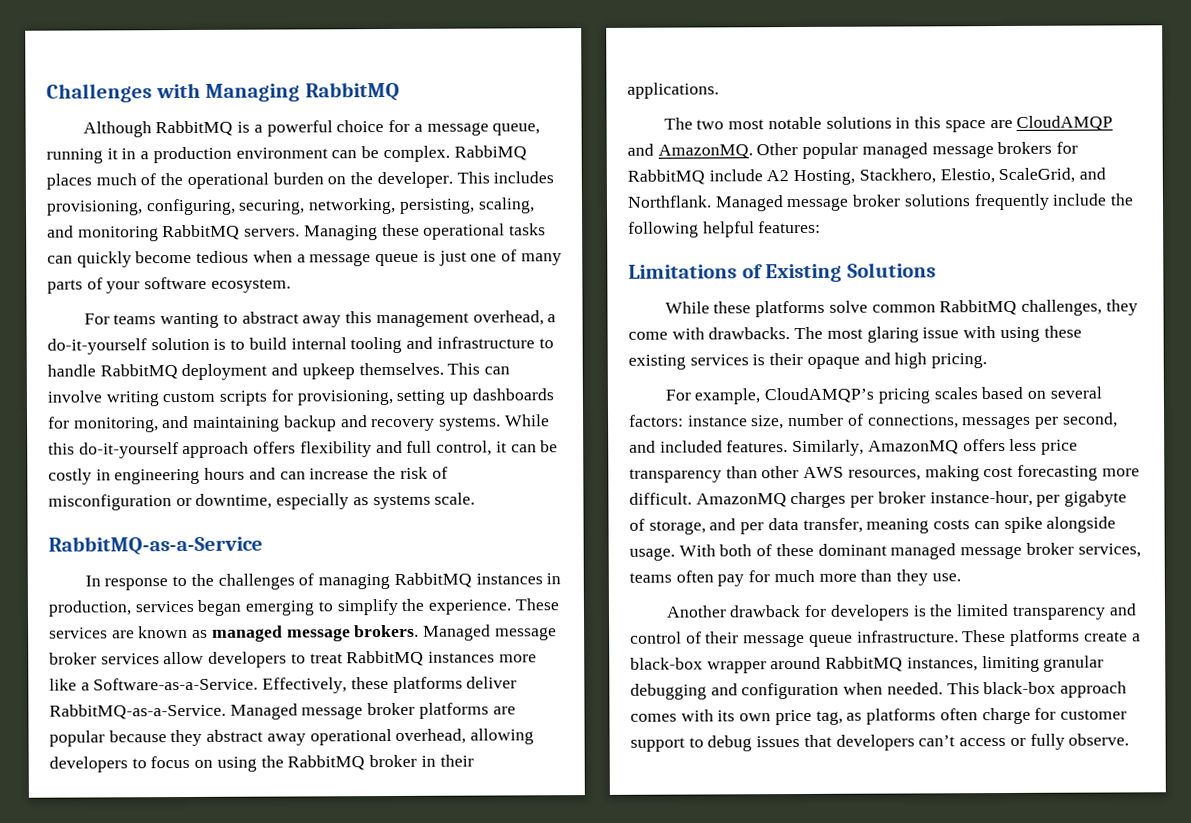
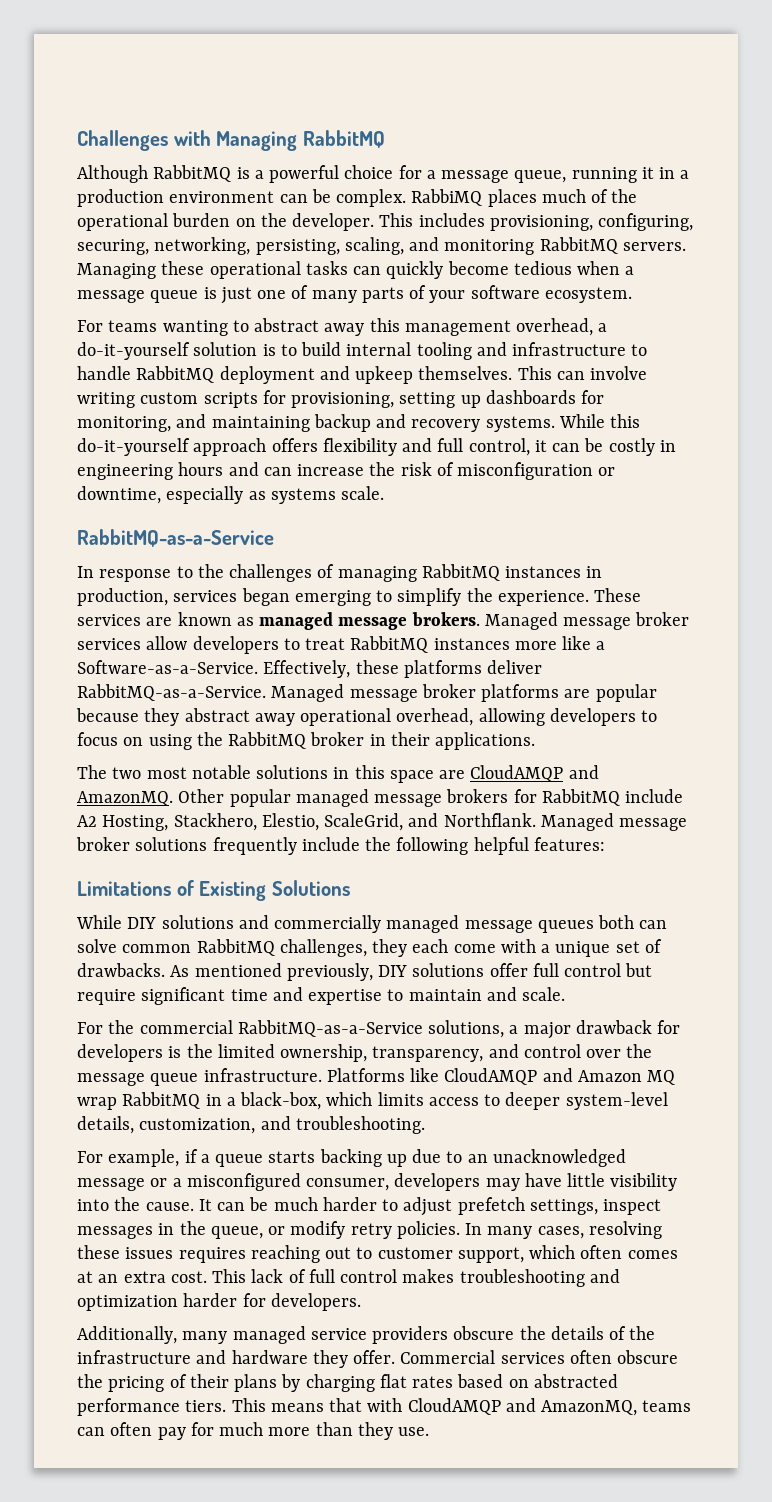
- While these platforms solve common RabbitMQ challenges, they come with drawbacks. The most glaring issue with using these existing services is their opaque and high pricing.
- For example, CloudAMQP’s pricing scales based on several factors: instance size, number of connections, messages per second, and included features. Similarly, AmazonMQ offers less price transparency than other AWS resources, making cost forecasting more difficult. AmazonMQ charges per broker instance-hour, per gigabyte of storage, and per data transfer, meaning costs can spike alongside usage. With both of these dominant managed message broker services, teams often pay for much more than they use.
+ While DIY solutions and commercially managed message queues both can solve common RabbitMQ challenges, they each come with a unique set of drawbacks. As mentioned previously, DIY solutions offer full control but require significant time and expertise to maintain and scale.
+ For the commercial RabbitMQ-as-a-Service solutions, a major drawback for developers is the limited ownership, transparency, and control over the message queue infrastructure. Platforms like CloudAMQP and Amazon MQ wrap RabbitMQ in a black-box, which limits access to deeper system-level details, customization, and troubleshooting.
+ For example, if a queue starts backing up due to an unacknowledged message or a misconfigured consumer, developers may have little visibility into the cause. It can be much harder to adjust prefetch settings, inspect messages in the queue, or modify retry policies. In many cases, resolving these issues requires reaching out to customer support, which often comes at an extra cost. This lack of full control makes troubleshooting and optimization harder for developers.
+ Additionally, many managed service providers obscure the details of the infrastructure and hardware they offer. Commercial services often obscure the pricing of their plans by charging flat rates based on abstracted performance tiers. This means that with CloudAMQP and AmazonMQ, teams can often pay for much more than they use.
- Another drawback for developers is the limited transparency and control of their message queue infrastructure. These platforms create a black-box wrapper around RabbitMQ instances, limiting granular debugging and configuration when needed. This black-box approach comes with its own price tag, as platforms often charge for customer support to debug issues that developers can’t access or fully observe.

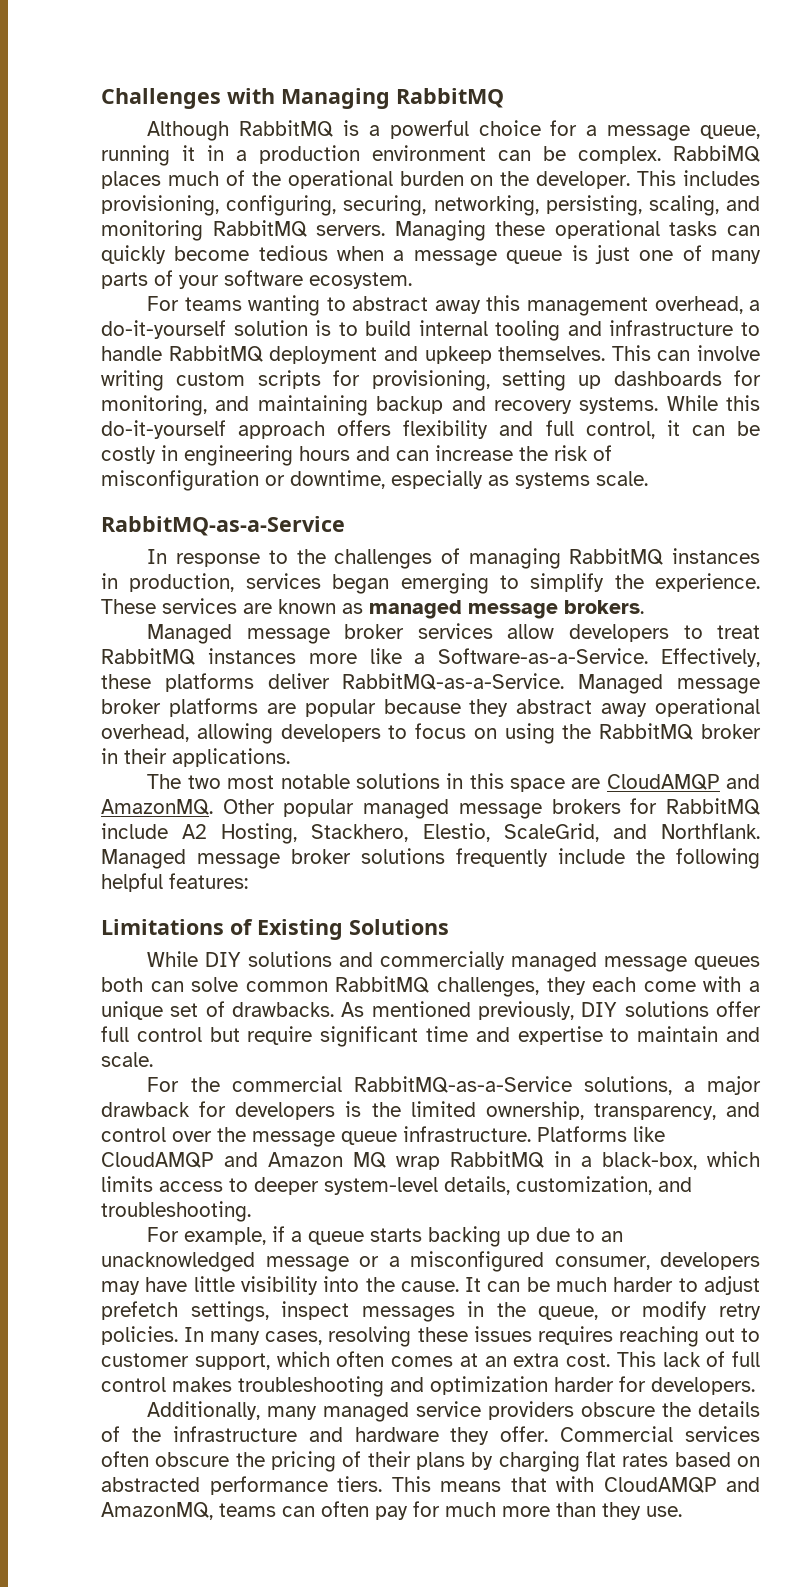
- These services are known as managed message brokers. Managed message broker services allow developers to treat RabbitMQ instances more like a Software-as-a-Service.
+ These services are known as managed message brokers.
+ Managed message broker services allow developers to treat RabbitMQ instances more like a Software-as-a-Service.

